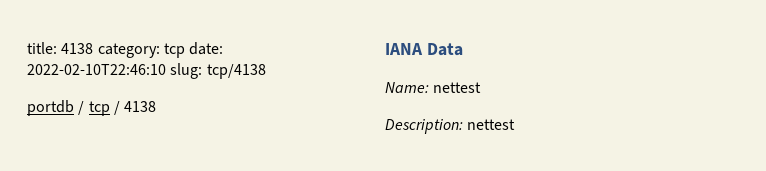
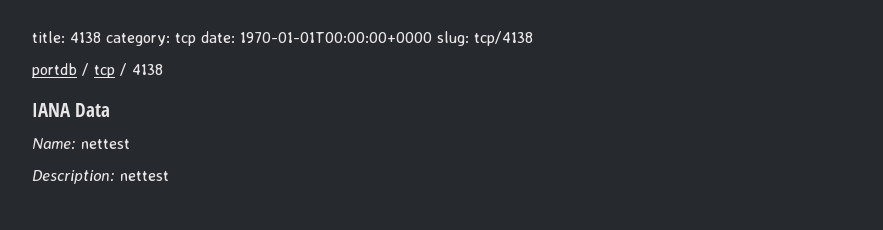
- title: 4138 category: tcp date: 2022-02-10T22:46:10 slug: tcp/4138
+ title: 4138 category: tcp date: 1970-01-01T00:00:00+0000 slug: tcp/4138

